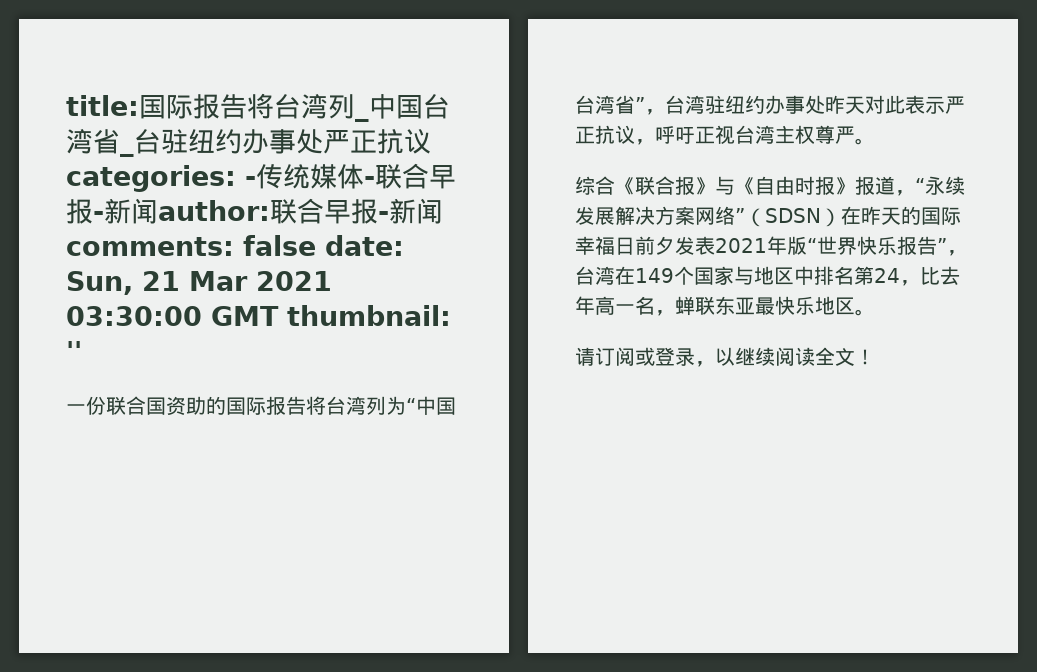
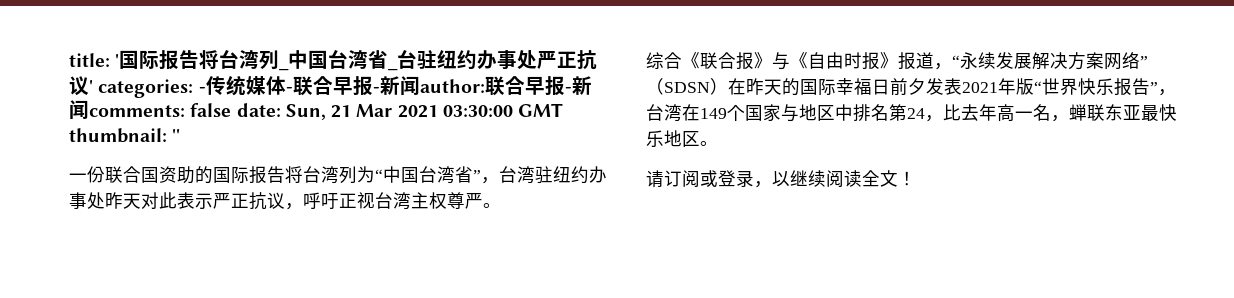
- title:国际报告将台湾列_中国台湾省_台驻纽约办事处严正抗议categories: -传统媒体-联合早报-新闻author:联合早报-新闻comments: false date: Sun, 21 Mar 2021 03:30:00 GMT thumbnail: ''
+ title: '国际报告将台湾列_中国台湾省_台驻纽约办事处严正抗议' categories: -传统媒体-联合早报-新闻author:联合早报-新闻comments: false date: Sun, 21 Mar 2021 03:30:00 GMT thumbnail: ''

